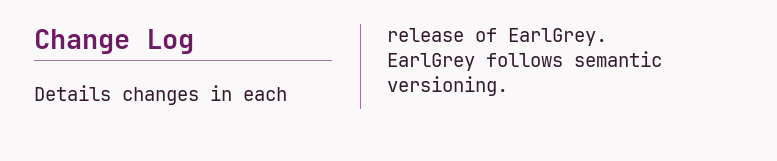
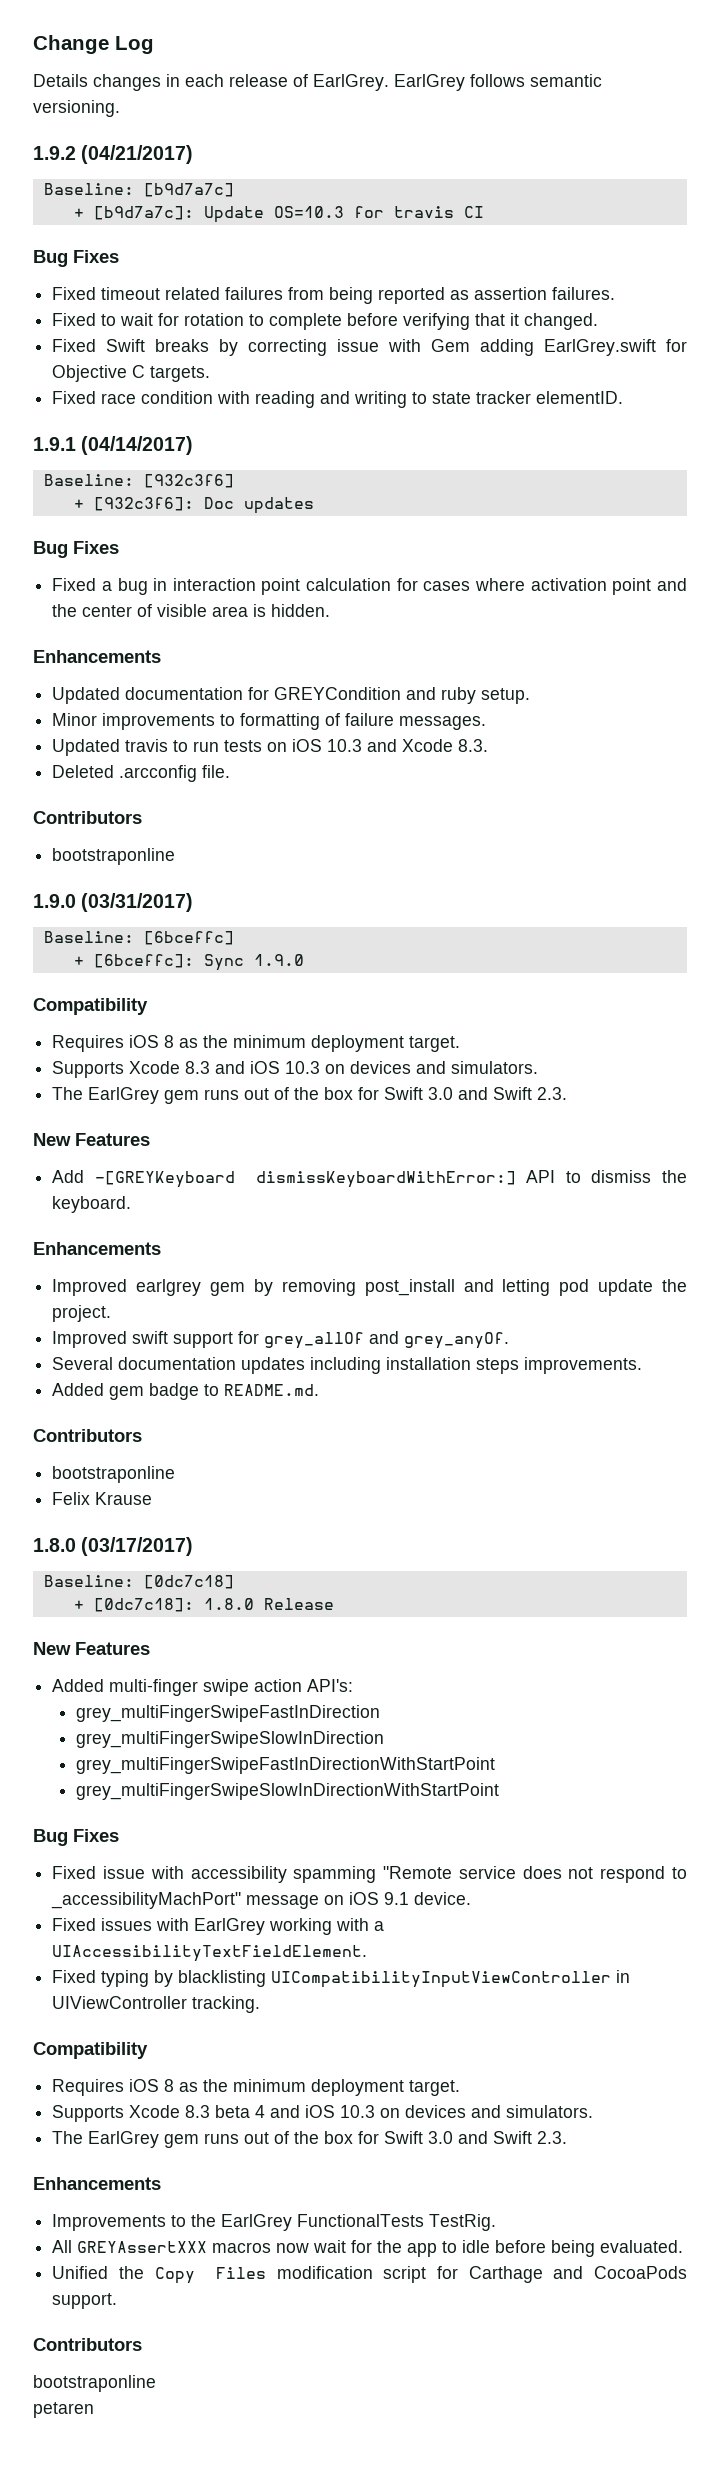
+ 1.9.2 (04/21/2017)
+ Baseline: [b9d7a7c]
+ + [b9d7a7c]: Update OS=10.3 for travis CI
+ Bug Fixes
+ Fixed timeout related failures from being reported as assertion failures.
+ Fixed to wait for rotation to complete before verifying that it changed.
+ Fixed Swift breaks by correcting issue with Gem adding EarlGrey.swift for Objective C targets.
+ Fixed race condition with reading and writing to state tracker elementID.
+ 1.9.1 (04/14/2017)
+ Baseline: [932c3f6]
+ + [932c3f6]: Doc updates
+ Bug Fixes
+ Fixed a bug in interaction point calculation for cases where activation point and the center of visible area is hidden.
+ Enhancements
+ Updated documentation for GREYCondition and ruby setup.
+ Minor improvements to formatting of failure messages.
+ Updated travis to run tests on iOS 10.3 and Xcode 8.3.
+ Deleted .arcconfig file.
+ Contributors
+ bootstraponline
+ 1.9.0 (03/31/2017)
+ Baseline: [6bceffc]
+ + [6bceffc]: Sync 1.9.0
+ Compatibility
+ Requires iOS 8 as the minimum deployment target.
+ Supports Xcode 8.3 and iOS 10.3 on devices and simulators.
+ The EarlGrey gem runs out of the box for Swift 3.0 and Swift 2.3.
+ New Features
+ Add -[GREYKeyboard dismissKeyboardWithError:] API to dismiss the keyboard.
+ Enhancements
+ Improved earlgrey gem by removing post_install and letting pod update the project.
+ Improved swift support for grey_allOf and grey_anyOf.
+ Several documentation updates including installation steps improvements.
+ Added gem badge to README.md.
+ Contributors
+ bootstraponline
+ Felix Krause
+ 1.8.0 (03/17/2017)
+ Baseline: [0dc7c18]
+ + [0dc7c18]: 1.8.0 Release
+ New Features
+ Added multi-finger swipe action API's:
+ grey_multiFingerSwipeFastInDirection
+ grey_multiFingerSwipeSlowInDirection
+ grey_multiFingerSwipeFastInDirectionWithStartPoint
+ grey_multiFingerSwipeSlowInDirectionWithStartPoint
+ Bug Fixes
+ Fixed issue with accessibility spamming "Remote service does not respond to _accessibilityMachPort" message on iOS 9.1 device.
+ Fixed issues with EarlGrey working with a UIAccessibilityTextFieldElement.
+ Fixed typing by blacklisting UICompatibilityInputViewController in UIViewController tracking.
+ Compatibility
+ Requires iOS 8 as the minimum deployment target.
+ Supports Xcode 8.3 beta 4 and iOS 10.3 on devices and simulators.
+ The EarlGrey gem runs out of the box for Swift 3.0 and Swift 2.3.
+ Enhancements
+ Improvements to the EarlGrey FunctionalTests TestRig.
+ All GREYAssertXXX macros now wait for the app to idle before being evaluated.
+ Unified the Copy Files modification script for Carthage and CocoaPods support.
+ Contributors
+ bootstraponline
+ petaren

